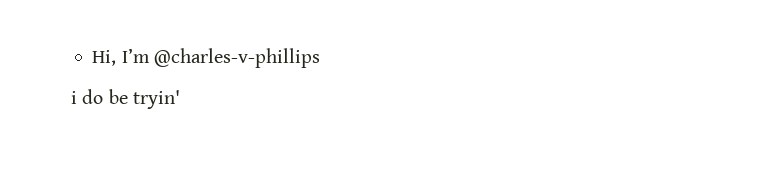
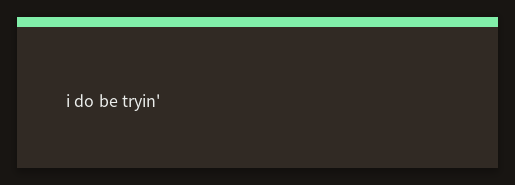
- Hi, I’m @charles-v-phillips

